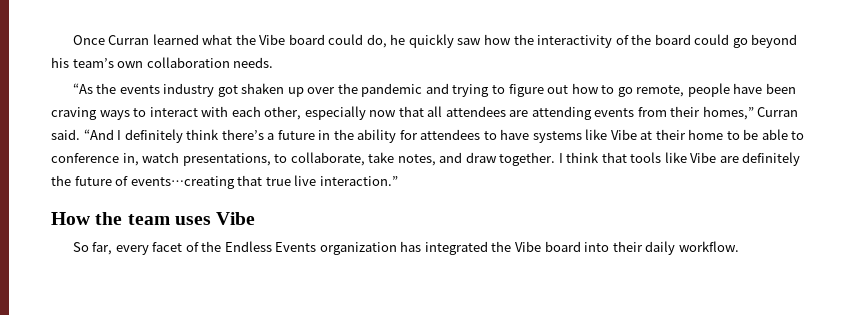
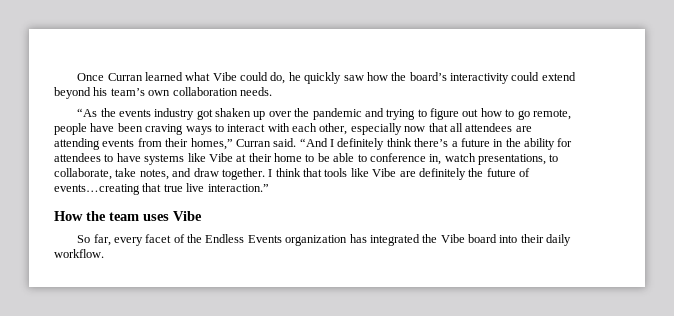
- Once Curran learned what the Vibe board could do, he quickly saw how the interactivity of the board could go beyond his team’s own collaboration needs.
+ Once Curran learned what Vibe could do, he quickly saw how the board’s interactivity could extend beyond his team’s own collaboration needs.

